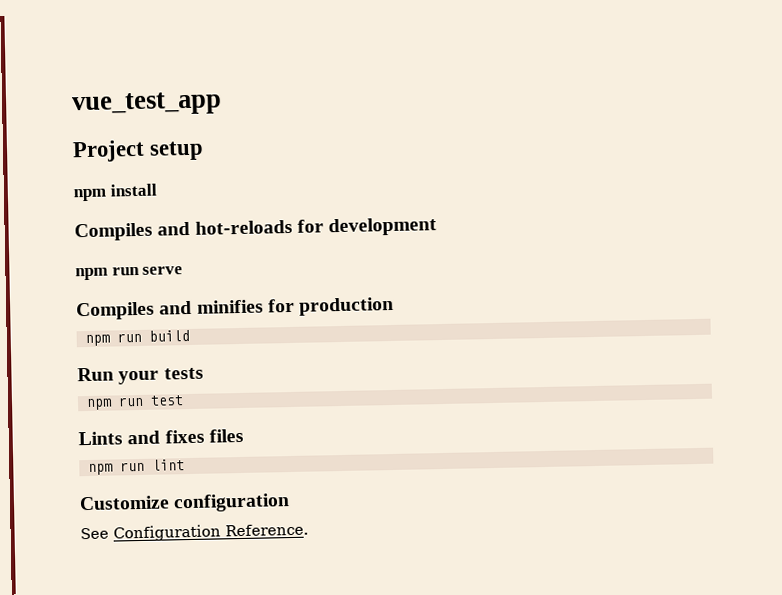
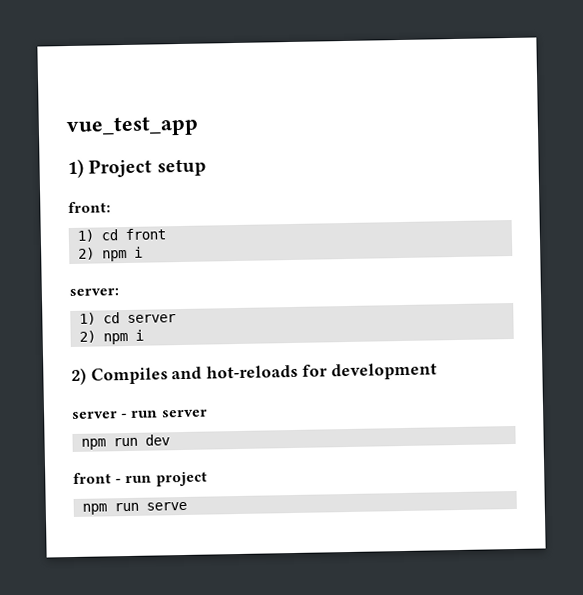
- Project setup
+ 1) Project setup
- npm install
- Compiles and hot-reloads for development
+ front:
+ 1) cd front
+ 2) npm i
+ server:
+ 1) cd server
+ 2) npm i
+ 2) Compiles and hot-reloads for development
+ server - run server
+ npm run dev
+ front - run project
  npm run serve
- Compiles and minifies for production
- npm run build
- Run your tests
- npm run test
- Lints and fixes files
- npm run lint
- Customize configuration
- See Configuration Reference.

